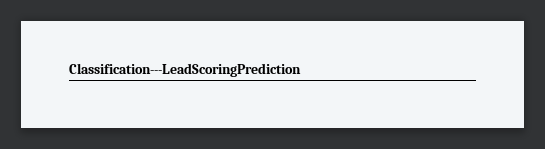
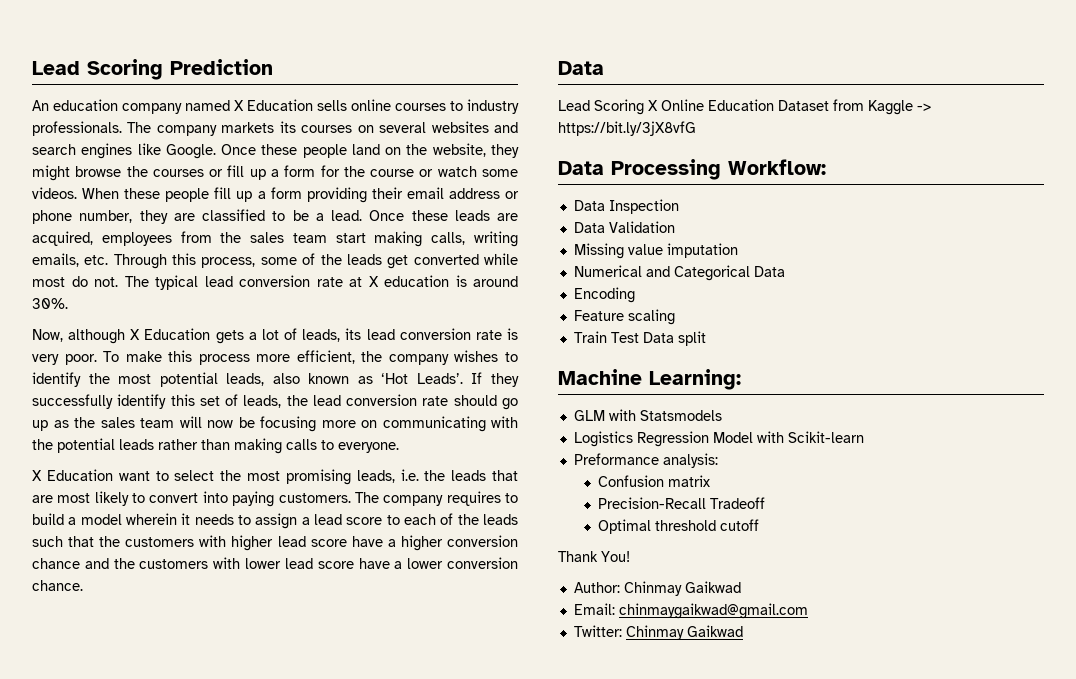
- Classification---LeadScoringPrediction
+ Lead Scoring Prediction
+ An education company named X Education sells online courses to industry professionals. The company markets its courses on several websites and search engines like Google. Once these people land on the website, they might browse the courses or fill up a form for the course or watch some videos. When these people fill up a form providing their email address or phone number, they are classified to be a lead. Once these leads are acquired, employees from the sales team start making calls, writing emails, etc. Through this process, some of the leads get converted while most do not. The typical lead conversion rate at X education is around 30%.
+ Now, although X Education gets a lot of leads, its lead conversion rate is very poor. To make this process more efficient, the company wishes to identify the most potential leads, also known as ‘Hot Leads’. If they successfully identify this set of leads, the lead conversion rate should go up as the sales team will now be focusing more on communicating with the potential leads rather than making calls to everyone.
+ X Education want to select the most promising leads, i.e. the leads that are most likely to convert into paying customers. The company requires to build a model wherein it needs to assign a lead score to each of the leads such that the customers with higher lead score have a higher conversion chance and the customers with lower lead score have a lower conversion chance.
+ Data
+ Lead Scoring X Online Education Dataset from Kaggle -> https://bit.ly/3jX8vfG
+ Data Processing Workflow:
+ Data Inspection
+ Data Validation
+ Missing value imputation
+ Numerical and Categorical Data
+ Encoding
+ Feature scaling
+ Train Test Data split
+ Machine Learning:
+ GLM with Statsmodels
+ Logistics Regression Model with Scikit-learn
+ Preformance analysis:
+ Confusion matrix
+ Precision-Recall Tradeoff
+ Optimal threshold cutoff
+ Thank You!
+ Author: Chinmay Gaikwad
+ Email: chinmaygaikwad@gmail.com
+ Twitter: Chinmay Gaikwad

